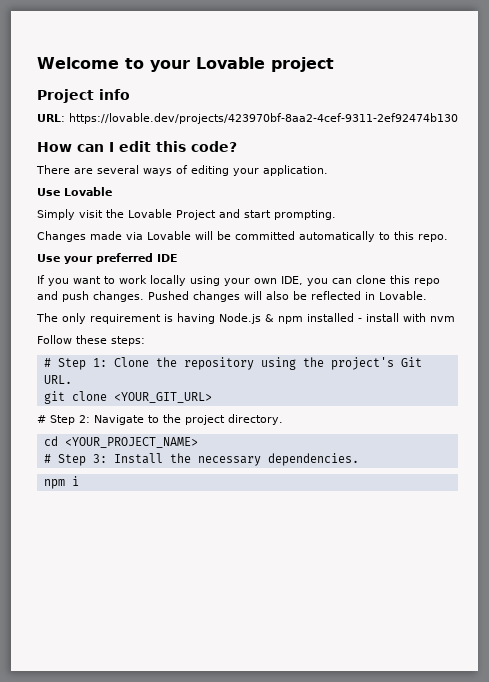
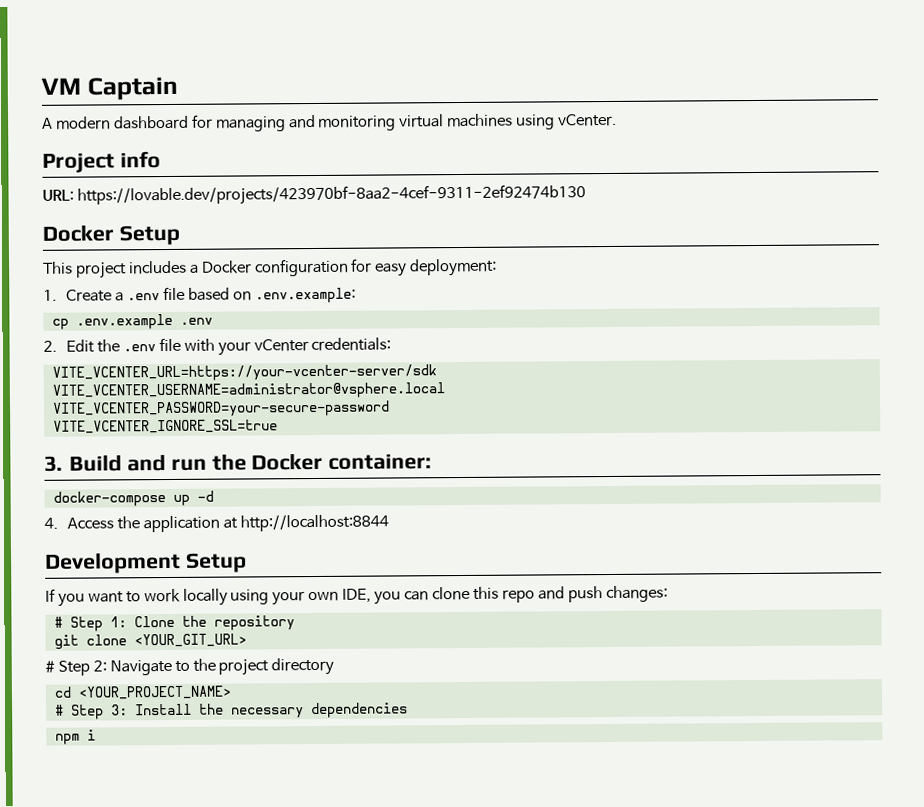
- Welcome to your Lovable project
+ VM Captain
+ A modern dashboard for managing and monitoring virtual machines using vCenter.
  Project info
  URL: https://lovable.dev/projects/423970bf-8aa2-4cef-9311-2ef92474b130
- How can I edit this code?
- There are several ways of editing your application.
- Use Lovable
- Simply visit the Lovable Project and start prompting.
- Changes made via Lovable will be committed automatically to this repo.
- Use your preferred IDE
+ Docker Setup
+ This project includes a Docker configuration for easy deployment:
+ 1. Create a .env file based on .env.example:
+ cp .env.example .env
+ 2. Edit the .env file with your vCenter credentials:
+ VITE_VCENTER_URL=https://your-vcenter-server/sdk
+ VITE_VCENTER_USERNAME=administrator@vsphere.local
+ VITE_VCENTER_PASSWORD=your-secure-password
+ VITE_VCENTER_IGNORE_SSL=true
+ 3. Build and run the Docker container:
+ docker-compose up -d
+ 4. Access the application at http://localhost:8844
+ Development Setup
- If you want to work locally using your own IDE, you can clone this repo and push changes. Pushed changes will also be reflected in Lovable.
- The only requirement is having Node.js & npm installed - install with nvm
- Follow these steps:
+ If you want to work locally using your own IDE, you can clone this repo and push changes:
- # Step 1: Clone the repository using the project's Git URL.
+ # Step 1: Clone the repository
- # Step 2: Navigate to the project directory.
+ # Step 2: Navigate to the project directory
- # Step 3: Install the necessary dependencies.
+ # Step 3: Install the necessary dependencies

